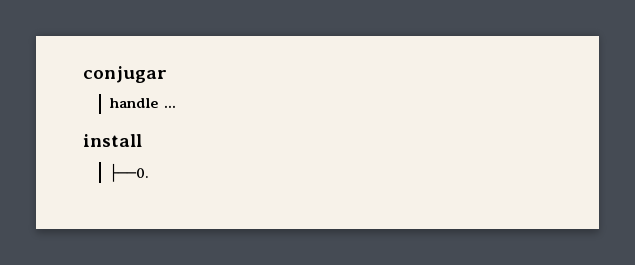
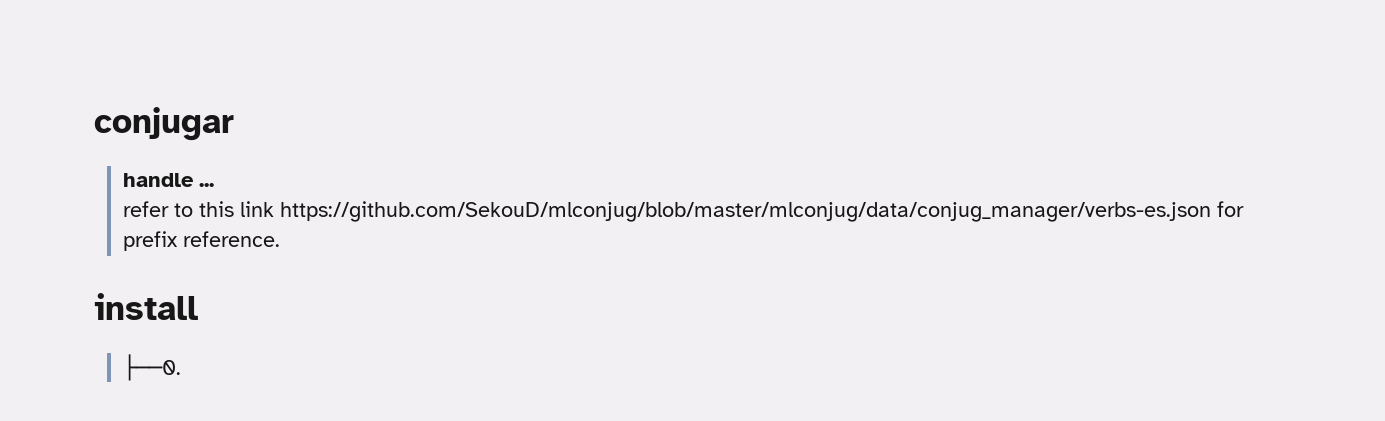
+ refer to this link https://github.com/SekouD/mlconjug/blob/master/mlconjug/data/conjug_manager/verbs-es.json for prefix reference.

